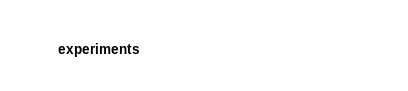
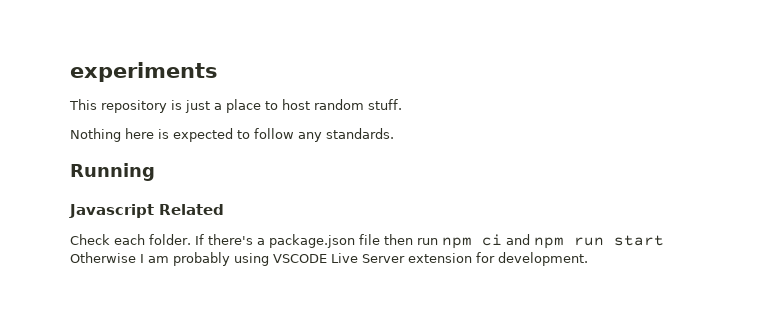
+ This repository is just a place to host random stuff.
+ Nothing here is expected to follow any standards.
+ Running
+ Javascript Related
+ Check each folder. If there's a package.json file then run npm ci and npm run start Otherwise I am probably using VSCODE Live Server extension for development.

